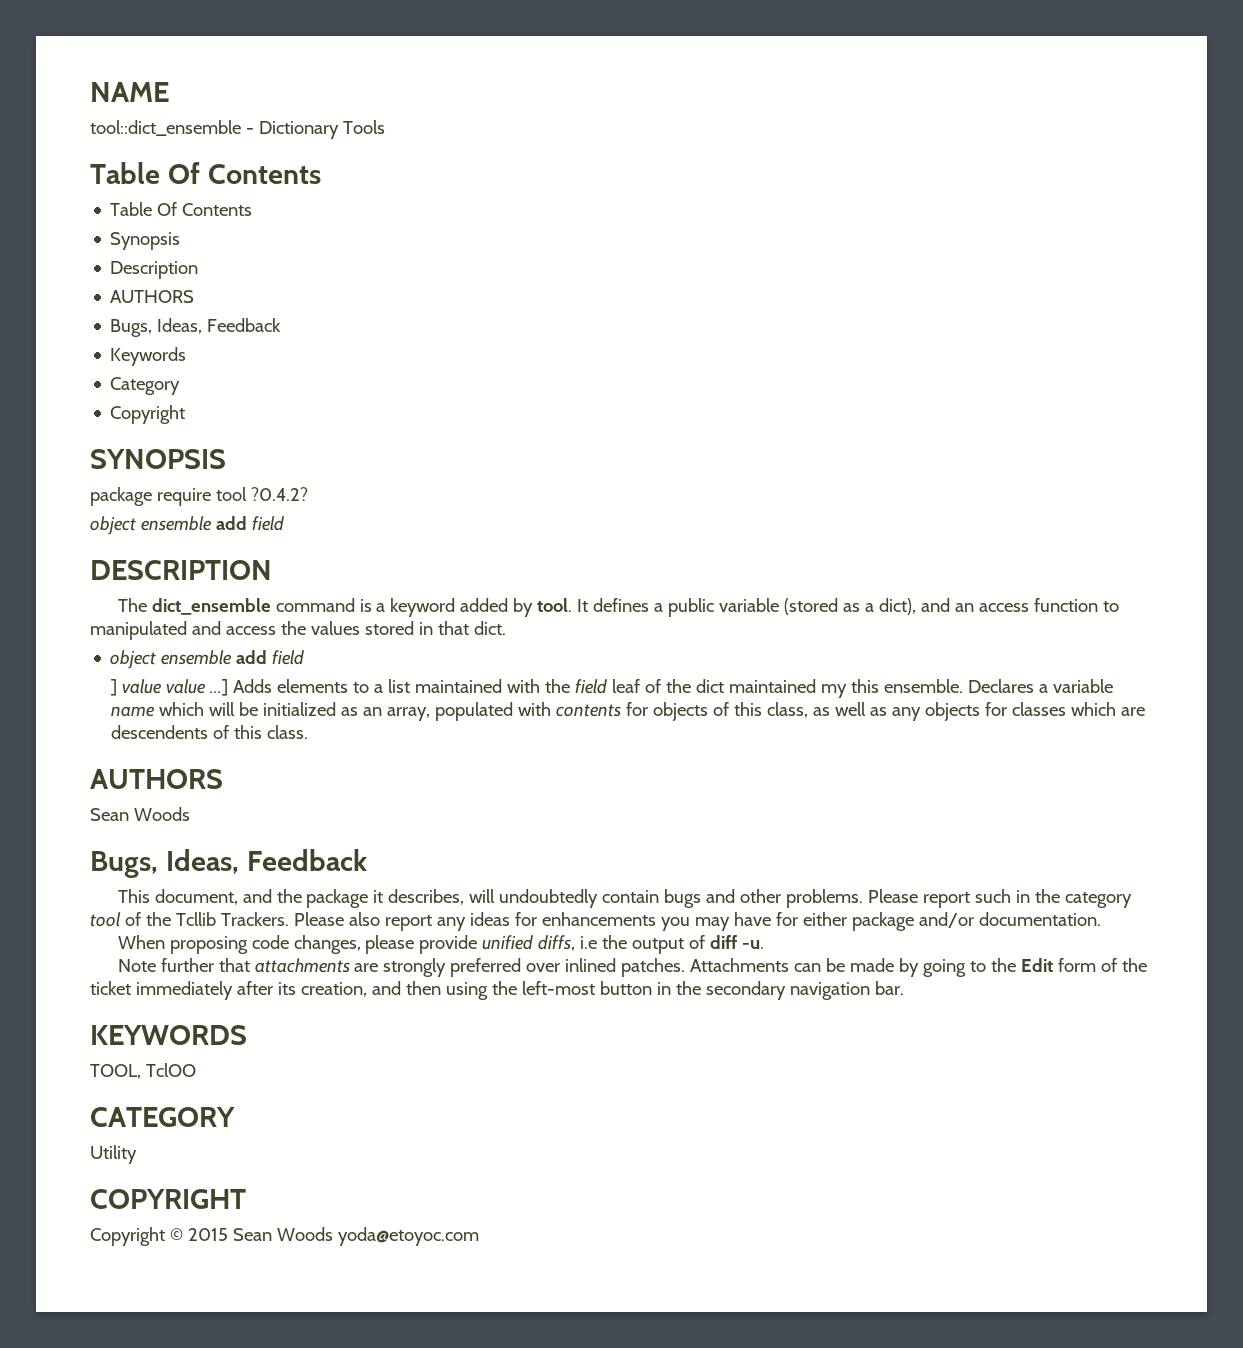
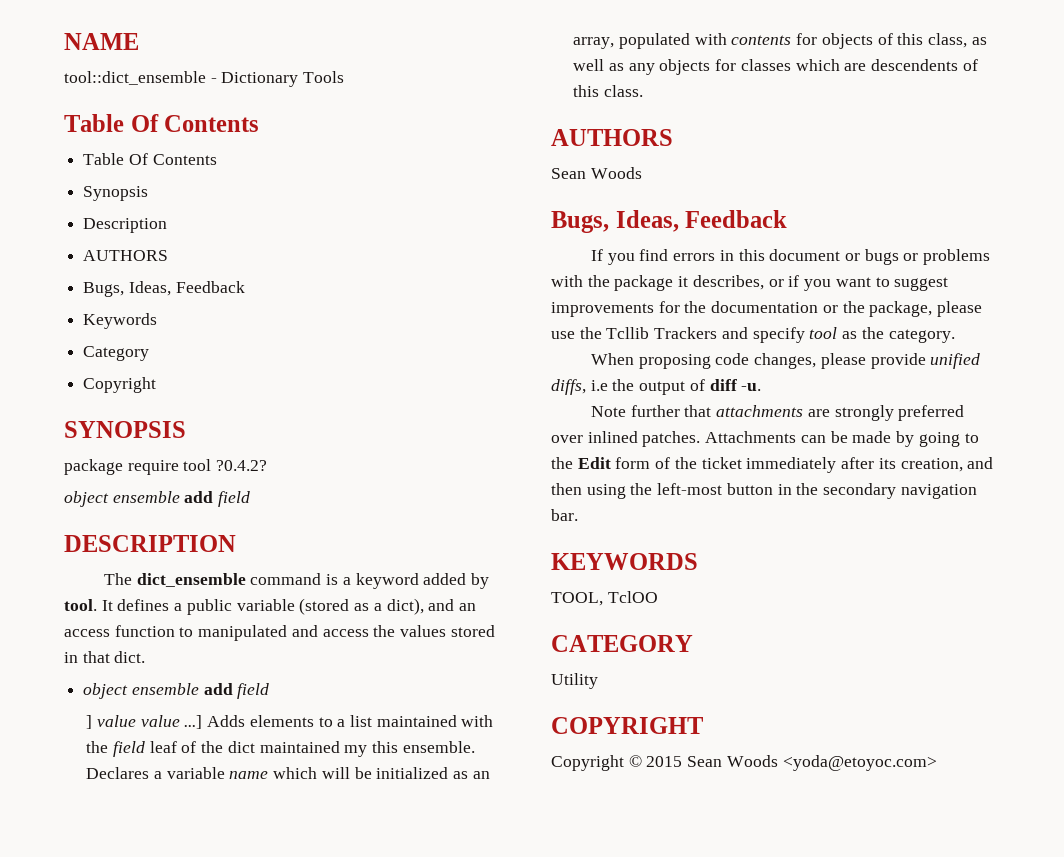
- This document, and the package it describes, will undoubtedly contain bugs and other problems. Please report such in the category tool of the Tcllib Trackers. Please also report any ideas for enhancements you may have for either package and/or documentation.
+ If you find errors in this document or bugs or problems with the package it describes, or if you want to suggest improvements for the documentation or the package, please use the Tcllib Trackers and specify tool as the category.
- Copyright © 2015 Sean Woods yoda@etoyoc.com
+ Copyright © 2015 Sean Woods <yoda@etoyoc.com>

